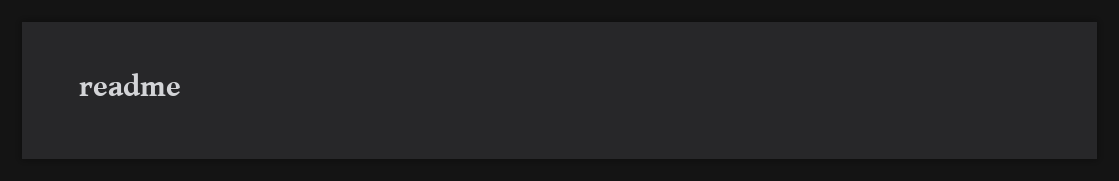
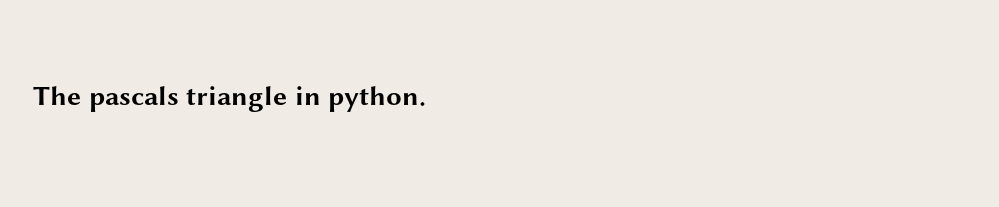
- readme
+ The pascals triangle in python.

